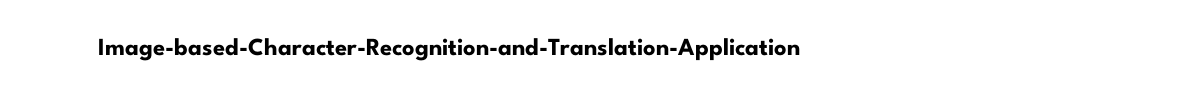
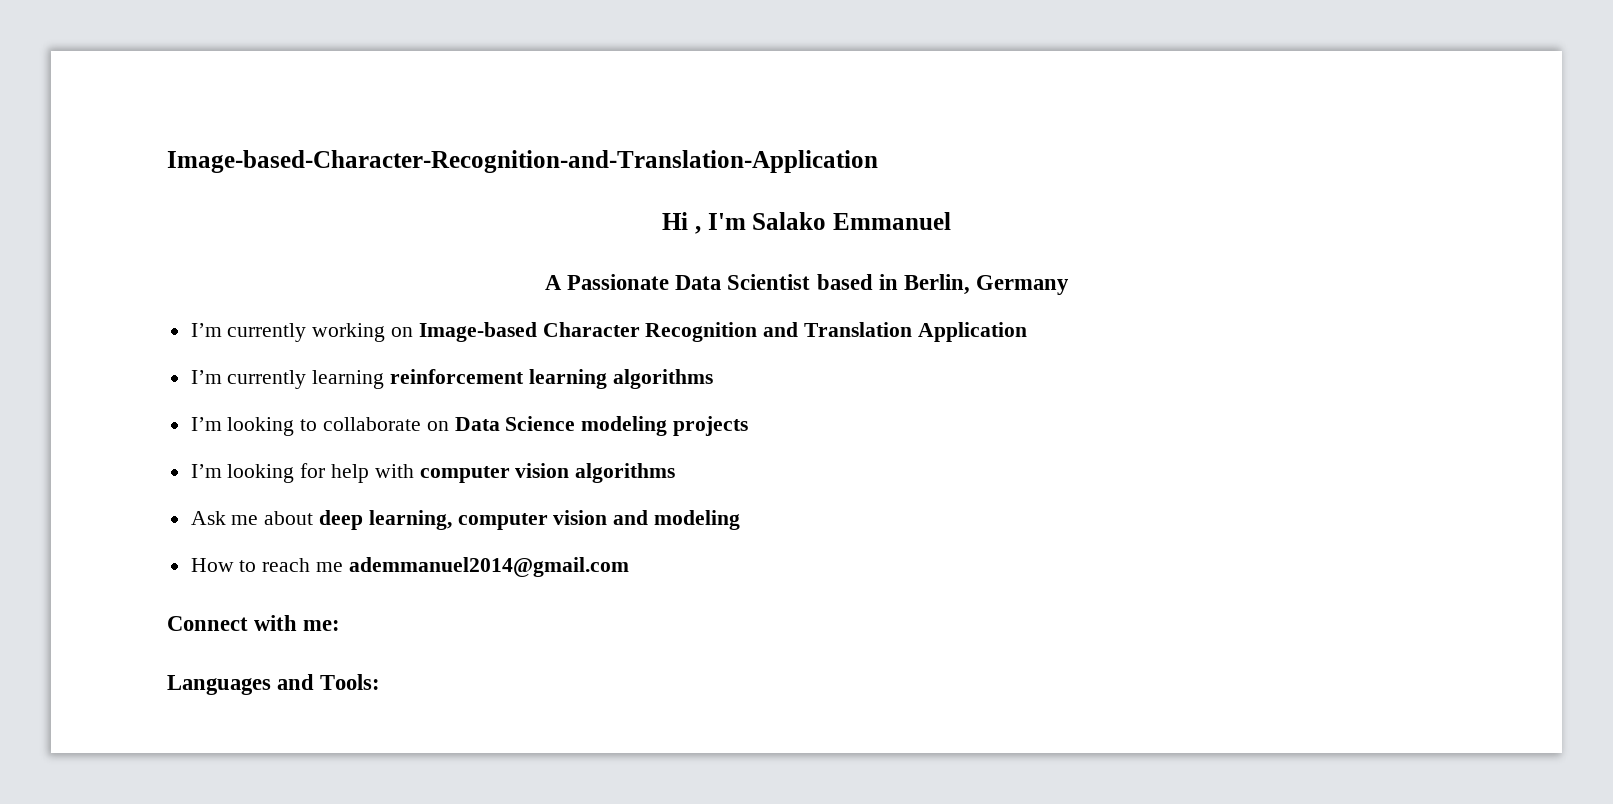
+ Hi , I'm Salako Emmanuel
+ A Passionate Data Scientist based in Berlin, Germany
+ I’m currently working on Image-based Character Recognition and Translation Application
+ I’m currently learning reinforcement learning algorithms
+ I’m looking to collaborate on Data Science modeling projects
+ I’m looking for help with computer vision algorithms
+ Ask me about deep learning, computer vision and modeling
+ How to reach me ademmanuel2014@gmail.com
+ Connect with me:
+ Languages and Tools:

